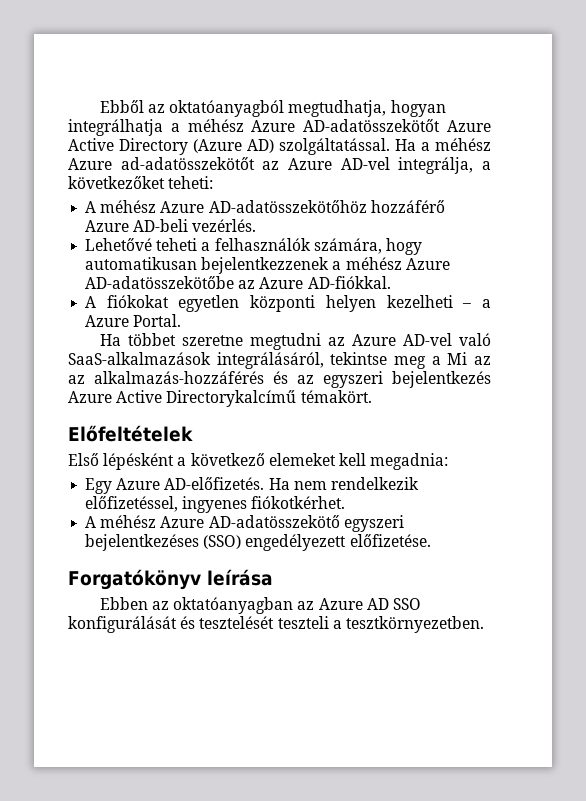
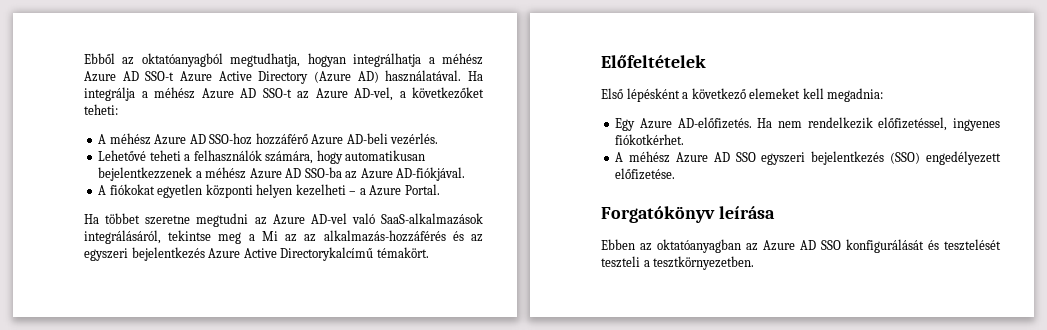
- Ebből az oktatóanyagból megtudhatja, hogyan integrálhatja a méhész Azure AD-adatösszekötőt Azure Active Directory (Azure AD) szolgáltatással. Ha a méhész Azure ad-adatösszekötőt az Azure AD-vel integrálja, a következőket teheti:
+ Ebből az oktatóanyagból megtudhatja, hogyan integrálhatja a méhész Azure AD SSO-t Azure Active Directory (Azure AD) használatával. Ha integrálja a méhész Azure AD SSO-t az Azure AD-vel, a következőket teheti:
- A méhész Azure AD-adatösszekötőhöz hozzáférő Azure AD-beli vezérlés.
+ A méhész Azure AD SSO-hoz hozzáférő Azure AD-beli vezérlés.
- Lehetővé teheti a felhasználók számára, hogy automatikusan bejelentkezzenek a méhész Azure AD-adatösszekötőbe az Azure AD-fiókkal.
+ Lehetővé teheti a felhasználók számára, hogy automatikusan bejelentkezzenek a méhész Azure AD SSO-ba az Azure AD-fiókjával.
- A méhész Azure AD-adatösszekötő egyszeri bejelentkezéses (SSO) engedélyezett előfizetése.
+ A méhész Azure AD SSO egyszeri bejelentkezés (SSO) engedélyezett előfizetése.

